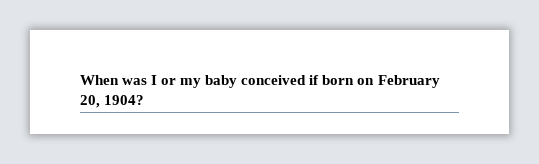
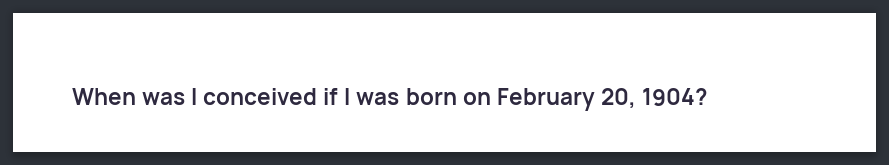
- When was I or my baby conceived if born on February 20, 1904?
+ When was I conceived if I was born on February 20, 1904?

